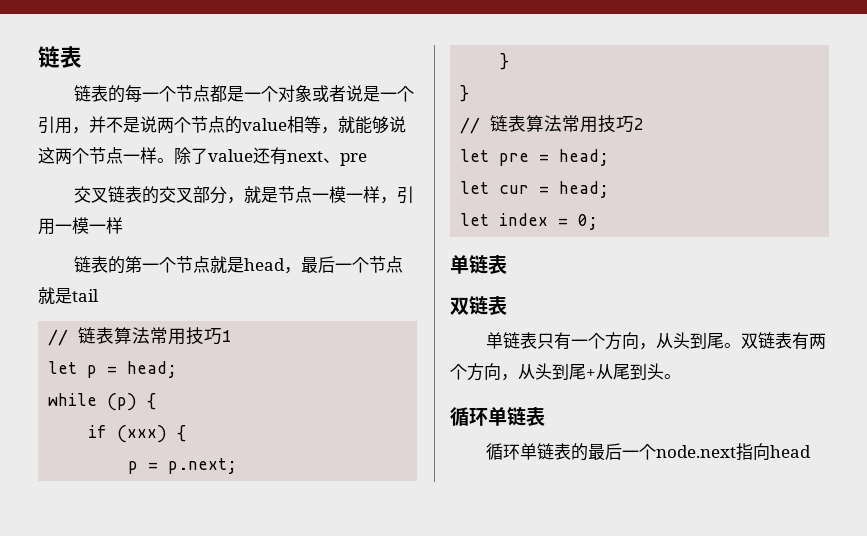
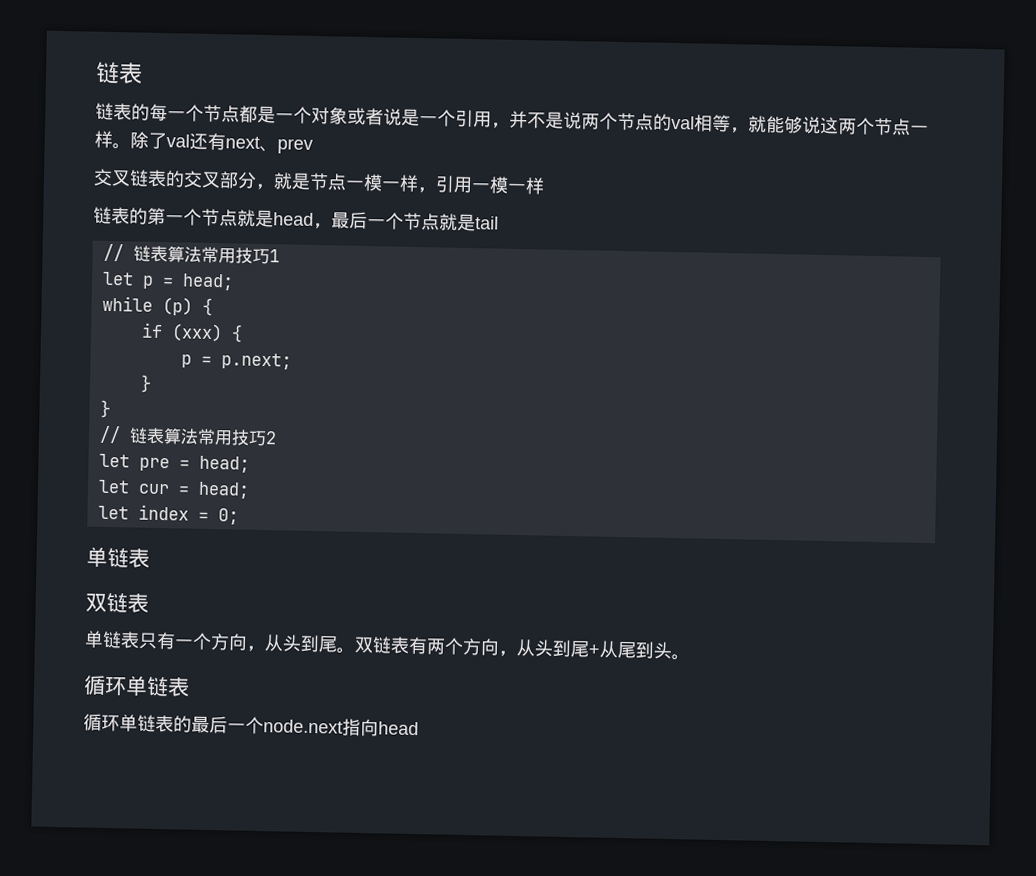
- 链表的每一个节点都是一个对象或者说是一个引用，并不是说两个节点的value相等，就能够说这两个节点一样。
+ 链表的每一个节点都是一个对象或者说是一个引用，并不是说两个节点的val相等，就能够说这两个节点一样。
- 除了value还有next、pre
+ 除了val还有next、prev

